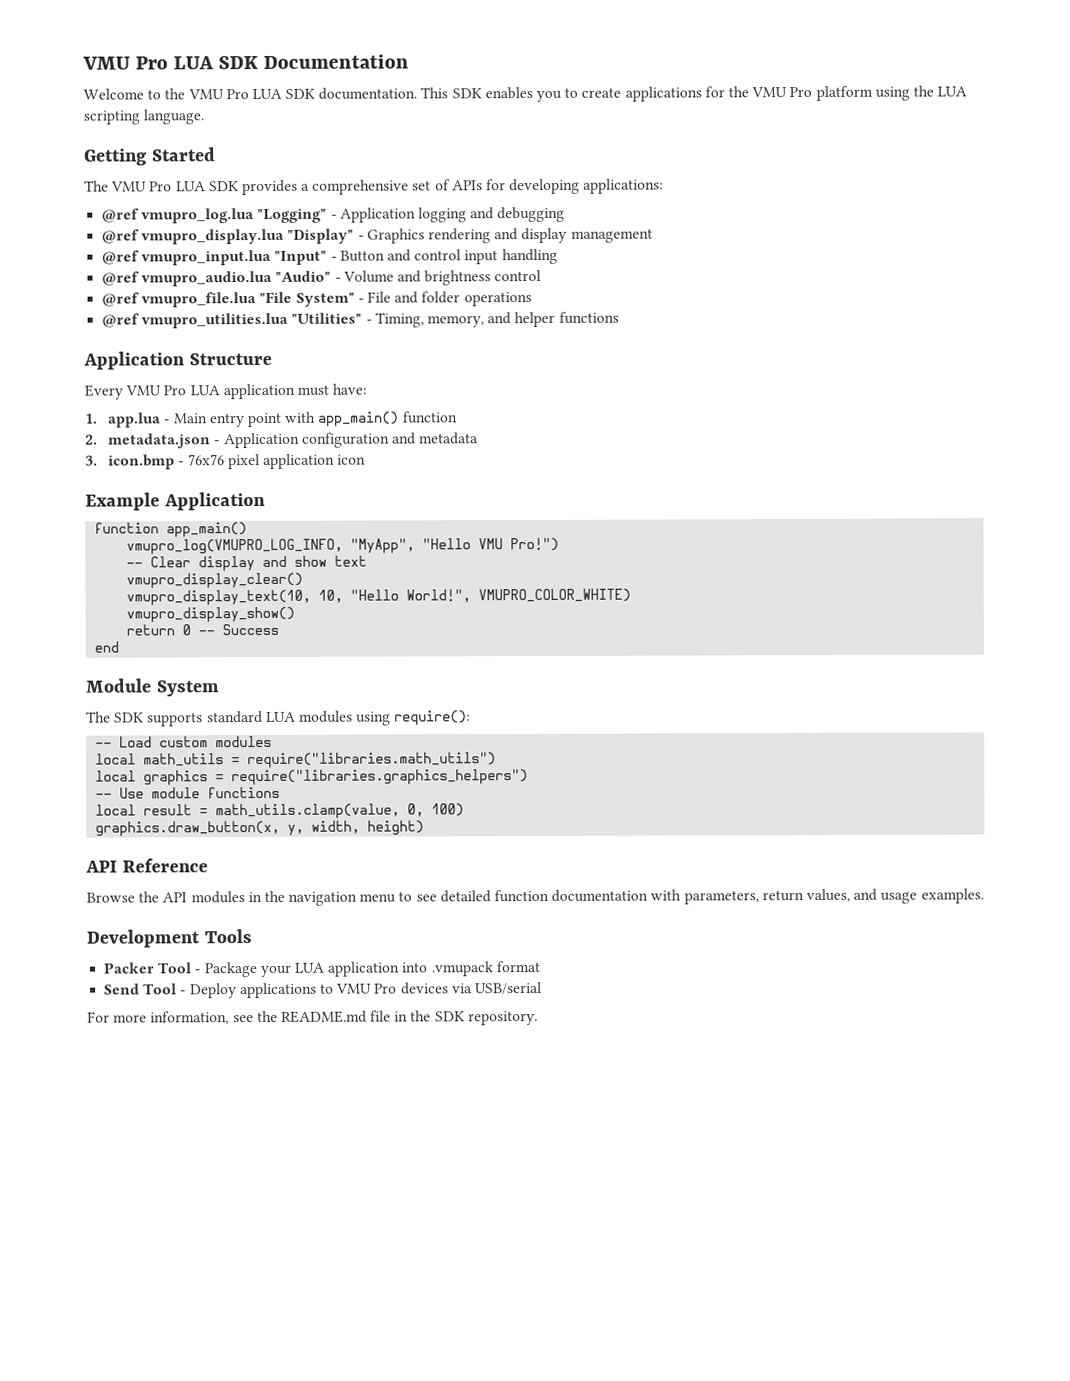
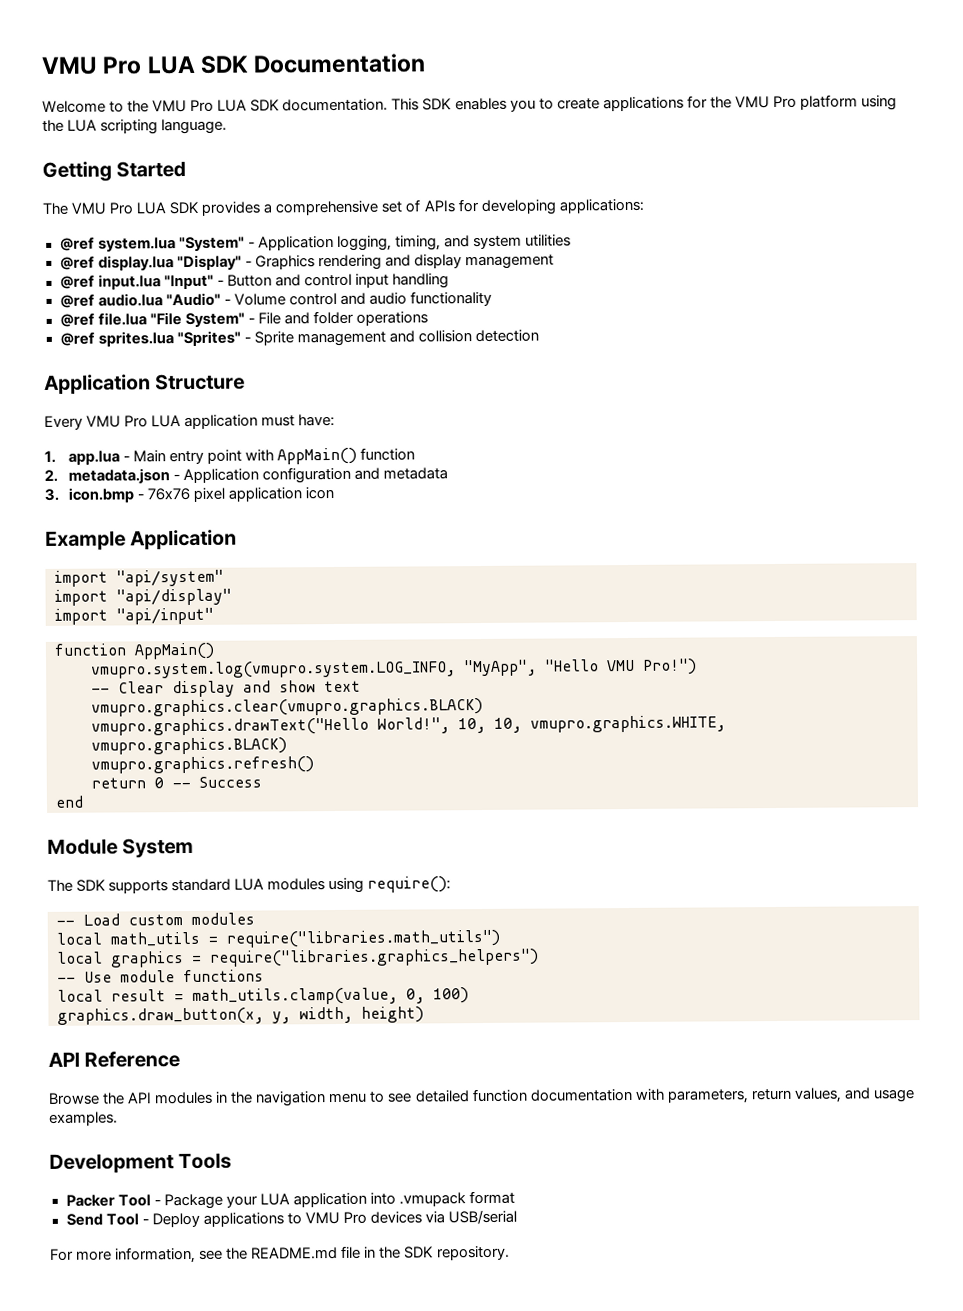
- @ref vmupro_log.lua "Logging" - Application logging and debugging
- @ref vmupro_display.lua "Display" - Graphics rendering and display management
+ @ref system.lua "System" - Application logging, timing, and system utilities
+ @ref display.lua "Display" - Graphics rendering and display management
- @ref vmupro_input.lua "Input" - Button and control input handling
+ @ref input.lua "Input" - Button and control input handling
- @ref vmupro_audio.lua "Audio" - Volume and brightness control
- @ref vmupro_file.lua "File System" - File and folder operations
+ @ref audio.lua "Audio" - Volume control and audio functionality
+ @ref file.lua "File System" - File and folder operations
- @ref vmupro_utilities.lua "Utilities" - Timing, memory, and helper functions
+ @ref sprites.lua "Sprites" - Sprite management and collision detection
- 1. app.lua - Main entry point with app_main() function
+ 1. app.lua - Main entry point with AppMain() function
- function app_main()
- vmupro_log(VMUPRO_LOG_INFO, "MyApp", "Hello VMU Pro!")
+ import "api/system"
+ import "api/display"
+ import "api/input"
+ function AppMain()
+ vmupro.system.log(vmupro.system.LOG_INFO, "MyApp", "Hello VMU Pro!")
- vmupro_display_clear()
- vmupro_display_text(10, 10, "Hello World!", VMUPRO_COLOR_WHITE)
- vmupro_display_show()
+ vmupro.graphics.clear(vmupro.graphics.BLACK)
+ vmupro.graphics.drawText("Hello World!", 10, 10, vmupro.graphics.WHITE, vmupro.graphics.BLACK)
+ vmupro.graphics.refresh()

